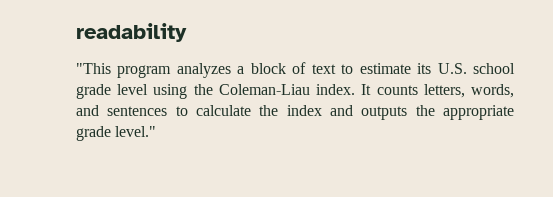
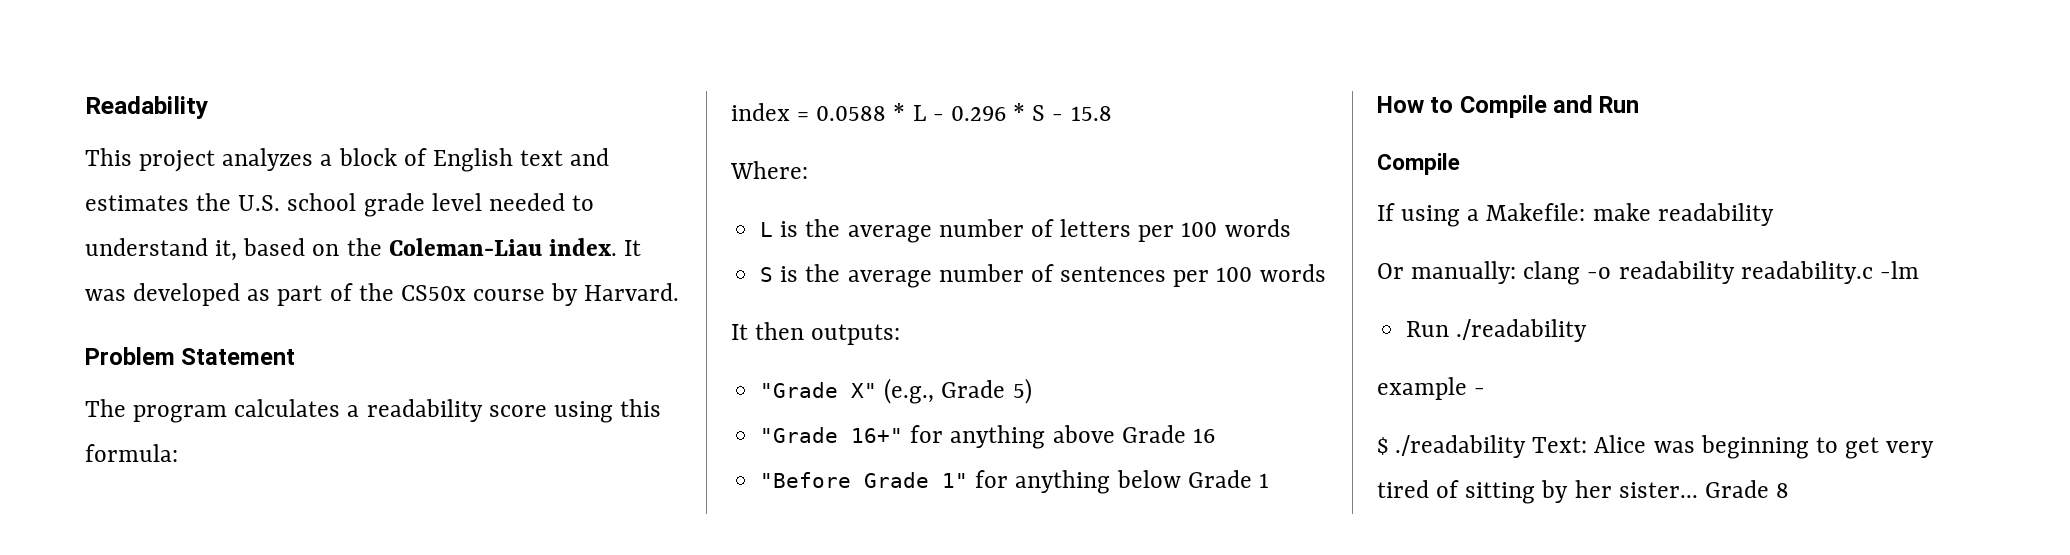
- readability
- "This program analyzes a block of text to estimate its U.S. school grade level using the Coleman-Liau index. It counts letters, words, and sentences to calculate the index and outputs the appropriate grade level."
+ Readability
+ This project analyzes a block of English text and estimates the U.S. school grade level needed to understand it, based on the Coleman-Liau index. It was developed as part of the CS50x course by Harvard.
+ Problem Statement
+ The program calculates a readability score using this formula:
+ index = 0.0588 * L - 0.296 * S - 15.8
+ Where:
+ L is the average number of letters per 100 words
+ S is the average number of sentences per 100 words
+ It then outputs:
+ "Grade X" (e.g., Grade 5)
+ "Grade 16+" for anything above Grade 16
+ "Before Grade 1" for anything below Grade 1
+ How to Compile and Run
+ Compile
+ If using a Makefile: make readability
+ Or manually: clang -o readability readability.c -lm
+ Run ./readability
+ example -
+ $ ./readability Text: Alice was beginning to get very tired of sitting by her sister... Grade 8

